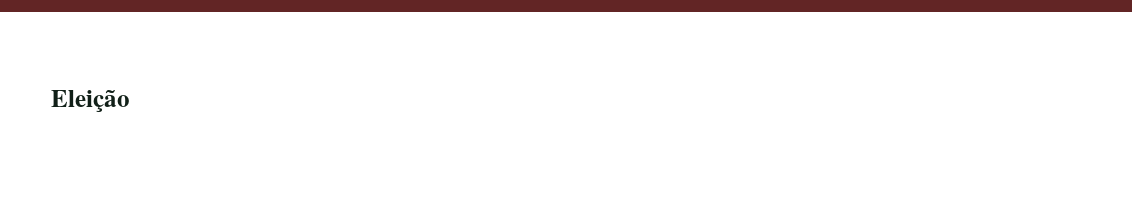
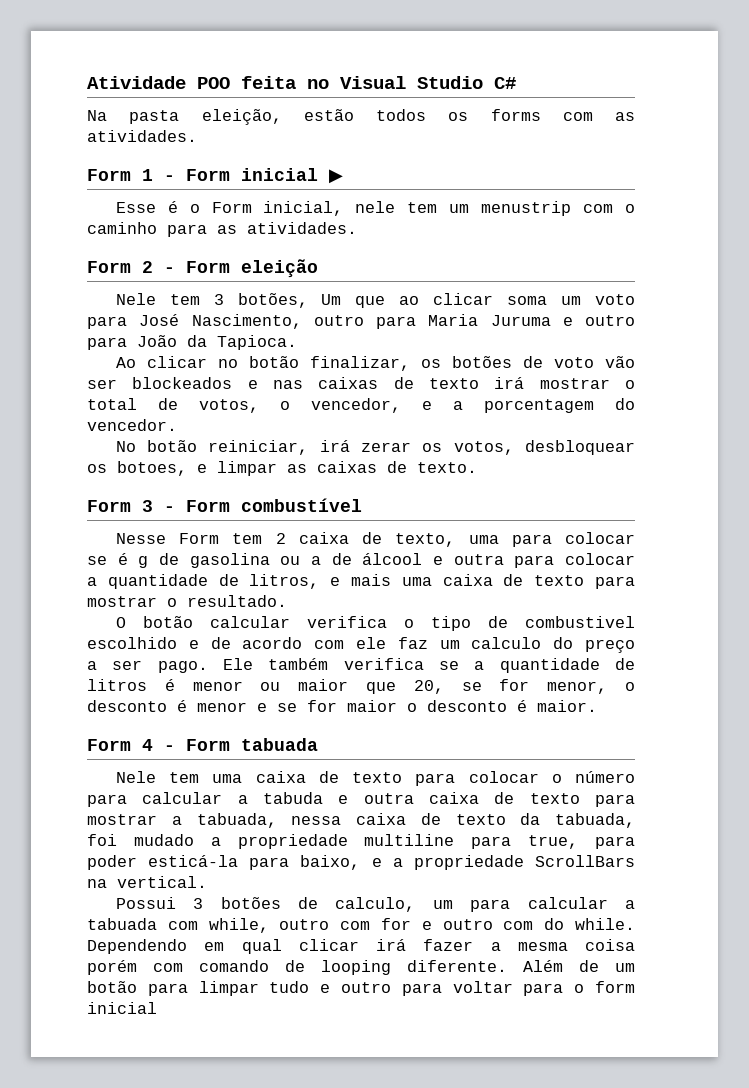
- Eleição
+ Atividade POO feita no Visual Studio C#
+ Na pasta eleição, estão todos os forms com as atividades.
+ Form 1 - Form inicial ▶
+ Esse é o Form inicial, nele tem um menustrip com o caminho para as atividades.
+ Form 2 - Form eleição
+ Nele tem 3 botões, Um que ao clicar soma um voto para José Nascimento, outro para Maria Juruma e outro para João da Tapioca.
+ Ao clicar no botão finalizar, os botões de voto vão ser blockeados e nas caixas de texto irá mostrar o total de votos, o vencedor, e a porcentagem do vencedor.
+ No botão reiniciar, irá zerar os votos, desbloquear os botoes, e limpar as caixas de texto.
+ Form 3 - Form combustível
+ Nesse Form tem 2 caixa de texto, uma para colocar se é g de gasolina ou a de álcool e outra para colocar a quantidade de litros, e mais uma caixa de texto para mostrar o resultado.
+ O botão calcular verifica o tipo de combustivel escolhido e de acordo com ele faz um calculo do preço a ser pago. Ele também verifica se a quantidade de litros é menor ou maior que 20, se for menor, o desconto é menor e se for maior o desconto é maior.
+ Form 4 - Form tabuada
+ Nele tem uma caixa de texto para colocar o número para calcular a tabuda e outra caixa de texto para mostrar a tabuada, nessa caixa de texto da tabuada, foi mudado a propriedade multiline para true, para poder esticá-la para baixo, e a propriedade ScrollBars na vertical.
+ Possui 3 botões de calculo, um para calcular a tabuada com while, outro com for e outro com do while. Dependendo em qual clicar irá fazer a mesma coisa porém com comando de looping diferente. Além de um botão para limpar tudo e outro para voltar para o form inicial

